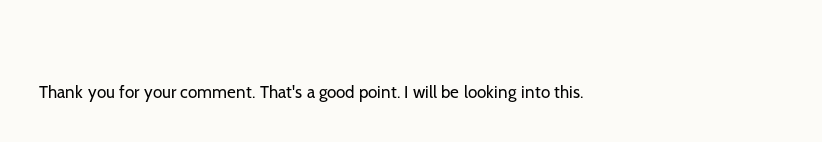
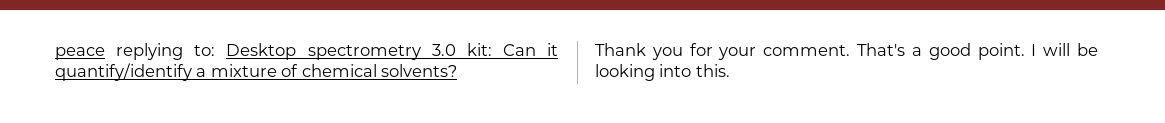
+ peace replying to: Desktop spectrometry 3.0 kit: Can it quantify/identify a mixture of chemical solvents?

